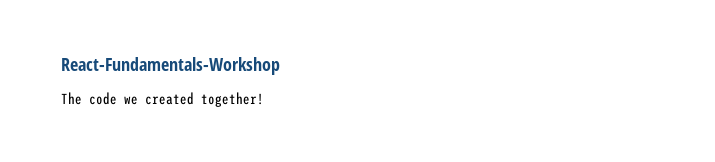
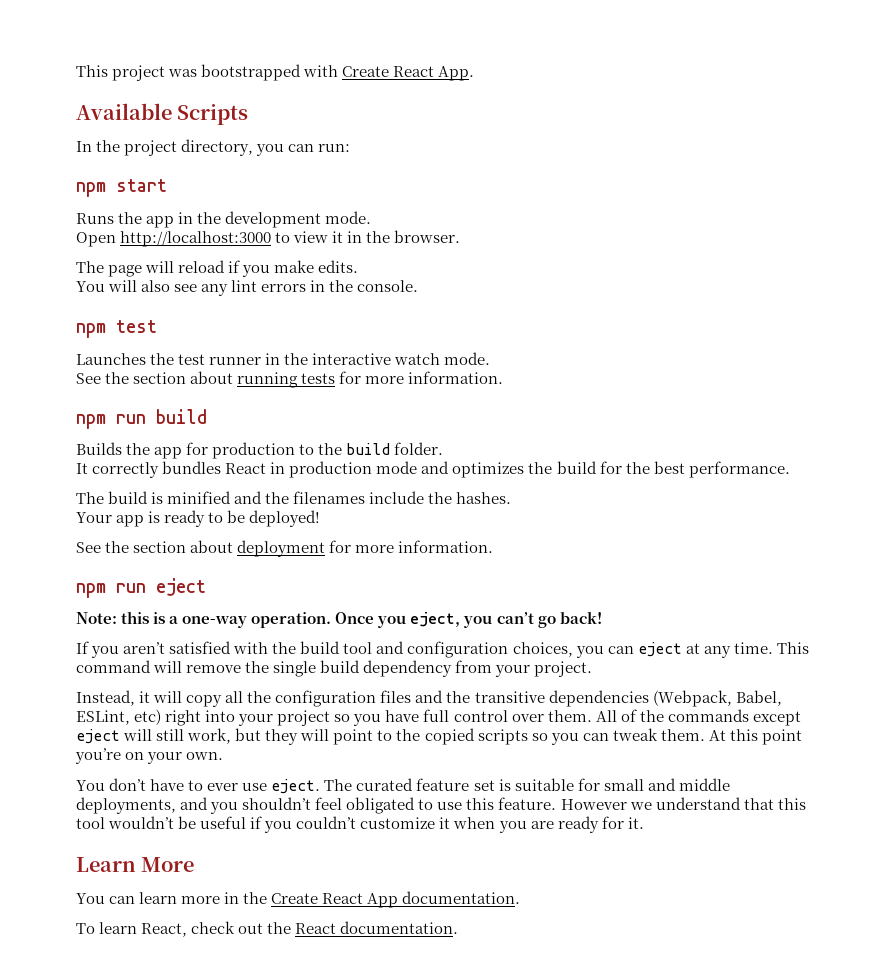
- React-Fundamentals-Workshop
- The code we created together!
+ This project was bootstrapped with Create React App.
+ Available Scripts
+ In the project directory, you can run:
+ npm start
+ Runs the app in the development mode.
+ Open http://localhost:3000 to view it in the browser.
+ The page will reload if you make edits.
+ You will also see any lint errors in the console.
+ npm test
+ Launches the test runner in the interactive watch mode.
+ See the section about running tests for more information.
+ npm run build
+ Builds the app for production to the build folder.
+ It correctly bundles React in production mode and optimizes the build for the best performance.
+ The build is minified and the filenames include the hashes.
+ Your app is ready to be deployed!
+ See the section about deployment for more information.
+ npm run eject
+ Note: this is a one-way operation. Once you eject, you can’t go back!
+ If you aren’t satisfied with the build tool and configuration choices, you can eject at any time. This command will remove the single build dependency from your project.
+ Instead, it will copy all the configuration files and the transitive dependencies (Webpack, Babel, ESLint, etc) right into your project so you have full control over them. All of the commands except eject will still work, but they will point to the copied scripts so you can tweak them. At this point you’re on your own.
+ You don’t have to ever use eject. The curated feature set is suitable for small and middle deployments, and you shouldn’t feel obligated to use this feature. However we understand that this tool wouldn’t be useful if you couldn’t customize it when you are ready for it.
+ Learn More
+ You can learn more in the Create React App documentation.
+ To learn React, check out the React documentation.

